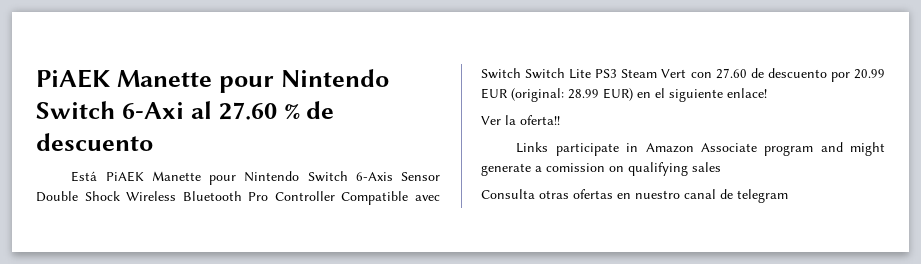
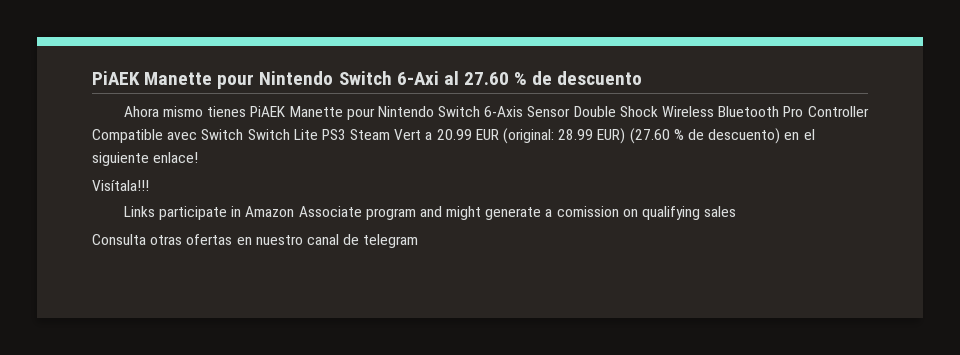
- Está PiAEK Manette pour Nintendo Switch 6-Axis Sensor Double Shock Wireless Bluetooth Pro Controller Compatible avec Switch Switch Lite PS3 Steam Vert con 27.60 de descuento por 20.99 EUR (original: 28.99 EUR) en el siguiente enlace!
+ Ahora mismo tienes PiAEK Manette pour Nintendo Switch 6-Axis Sensor Double Shock Wireless Bluetooth Pro Controller Compatible avec Switch Switch Lite PS3 Steam Vert a 20.99 EUR (original: 28.99 EUR) (27.60 % de descuento) en el siguiente enlace!
- Ver la oferta!!
+ Visítala!!!

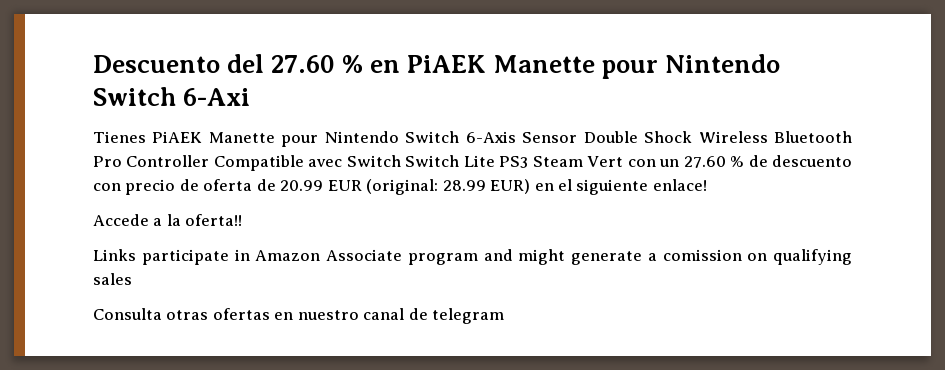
- PiAEK Manette pour Nintendo Switch 6-Axi al 27.60 % de descuento
- Ahora mismo tienes PiAEK Manette pour Nintendo Switch 6-Axis Sensor Double Shock Wireless Bluetooth Pro Controller Compatible avec Switch Switch Lite PS3 Steam Vert a 20.99 EUR (original: 28.99 EUR) (27.60 % de descuento) en el siguiente enlace!
+ Descuento del 27.60 % en PiAEK Manette pour Nintendo Switch 6-Axi
+ Tienes PiAEK Manette pour Nintendo Switch 6-Axis Sensor Double Shock Wireless Bluetooth Pro Controller Compatible avec Switch Switch Lite PS3 Steam Vert con un 27.60 % de descuento con precio de oferta de 20.99 EUR (original: 28.99 EUR) en el siguiente enlace!
- Visítala!!!
+ Accede a la oferta!!

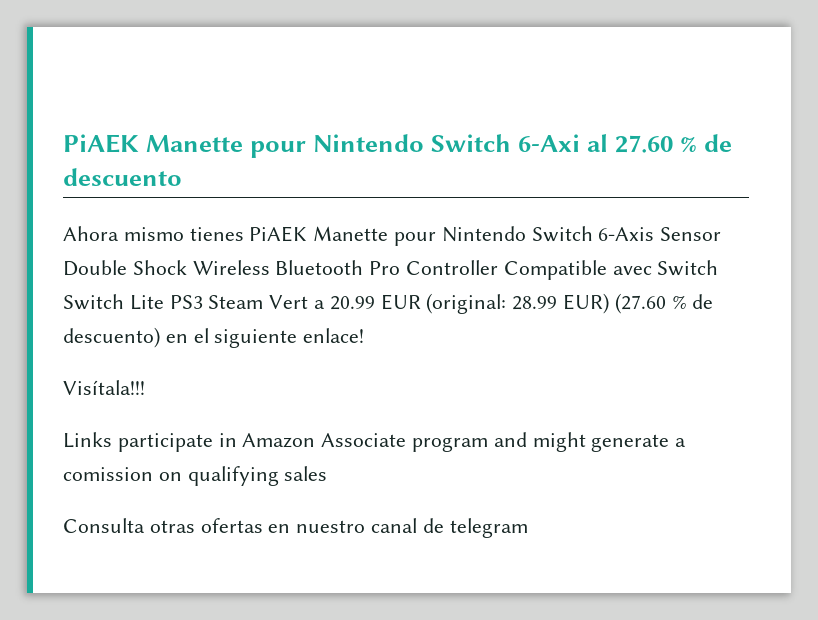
- Descuento del 27.60 % en PiAEK Manette pour Nintendo Switch 6-Axi
- Tienes PiAEK Manette pour Nintendo Switch 6-Axis Sensor Double Shock Wireless Bluetooth Pro Controller Compatible avec Switch Switch Lite PS3 Steam Vert con un 27.60 % de descuento con precio de oferta de 20.99 EUR (original: 28.99 EUR) en el siguiente enlace!
+ PiAEK Manette pour Nintendo Switch 6-Axi al 27.60 % de descuento
+ Ahora mismo tienes PiAEK Manette pour Nintendo Switch 6-Axis Sensor Double Shock Wireless Bluetooth Pro Controller Compatible avec Switch Switch Lite PS3 Steam Vert a 20.99 EUR (original: 28.99 EUR) (27.60 % de descuento) en el siguiente enlace!
- Accede a la oferta!!
+ Visítala!!!

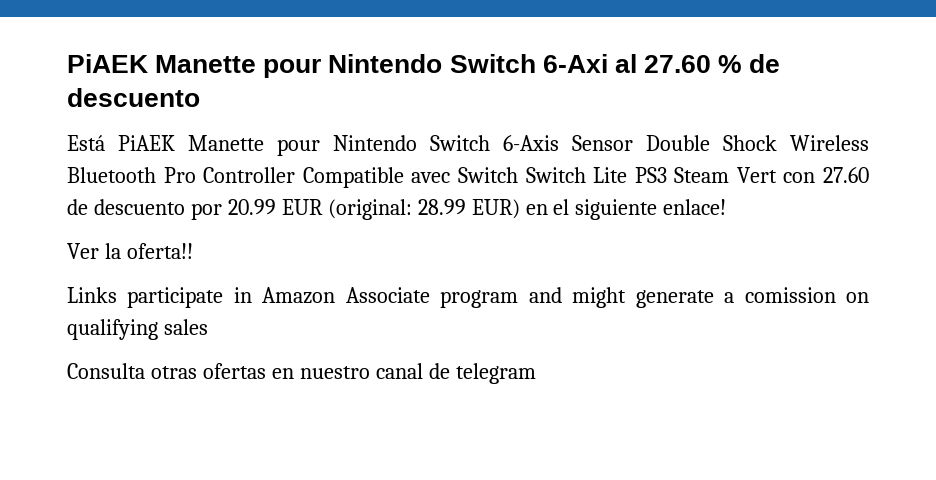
- Ahora mismo tienes PiAEK Manette pour Nintendo Switch 6-Axis Sensor Double Shock Wireless Bluetooth Pro Controller Compatible avec Switch Switch Lite PS3 Steam Vert a 20.99 EUR (original: 28.99 EUR) (27.60 % de descuento) en el siguiente enlace!
+ Está PiAEK Manette pour Nintendo Switch 6-Axis Sensor Double Shock Wireless Bluetooth Pro Controller Compatible avec Switch Switch Lite PS3 Steam Vert con 27.60 de descuento por 20.99 EUR (original: 28.99 EUR) en el siguiente enlace!
- Visítala!!!
+ Ver la oferta!!

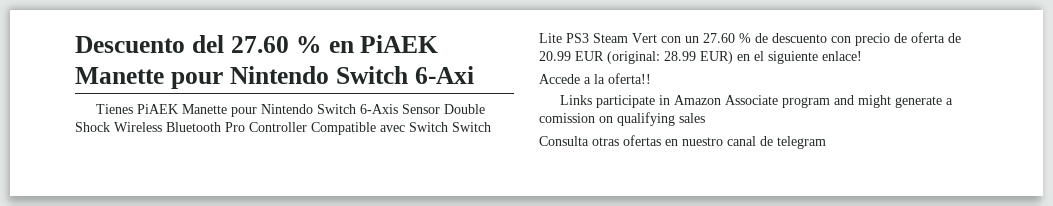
- PiAEK Manette pour Nintendo Switch 6-Axi al 27.60 % de descuento
- Está PiAEK Manette pour Nintendo Switch 6-Axis Sensor Double Shock Wireless Bluetooth Pro Controller Compatible avec Switch Switch Lite PS3 Steam Vert con 27.60 de descuento por 20.99 EUR (original: 28.99 EUR) en el siguiente enlace!
+ Descuento del 27.60 % en PiAEK Manette pour Nintendo Switch 6-Axi
+ Tienes PiAEK Manette pour Nintendo Switch 6-Axis Sensor Double Shock Wireless Bluetooth Pro Controller Compatible avec Switch Switch Lite PS3 Steam Vert con un 27.60 % de descuento con precio de oferta de 20.99 EUR (original: 28.99 EUR) en el siguiente enlace!
- Ver la oferta!!
+ Accede a la oferta!!

